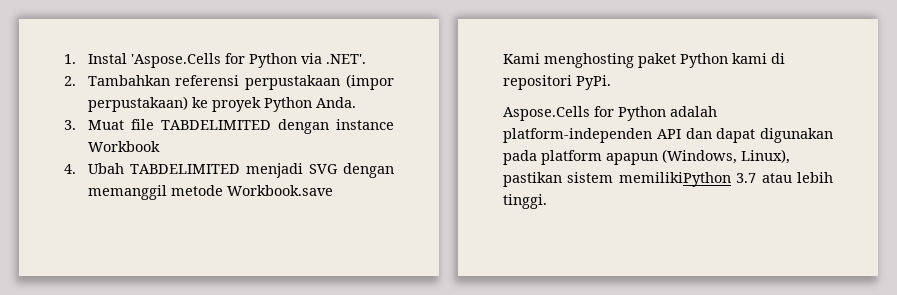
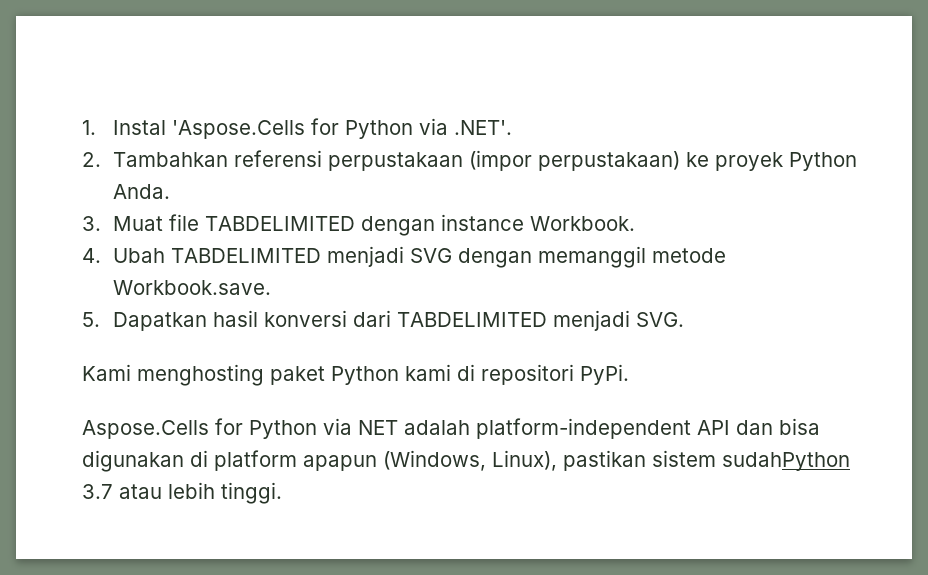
- 3. Muat file TABDELIMITED dengan instance Workbook
+ 3. Muat file TABDELIMITED dengan instance Workbook.
- 4. Ubah TABDELIMITED menjadi SVG dengan memanggil metode Workbook.save
+ 4. Ubah TABDELIMITED menjadi SVG dengan memanggil metode Workbook.save.
+ 5. Dapatkan hasil konversi dari TABDELIMITED menjadi SVG.
- Aspose.Cells for Python adalah platform-independen API dan dapat digunakan pada platform apapun (Windows, Linux), pastikan sistem memilikiPython 3.7 atau lebih tinggi.
+ Aspose.Cells for Python via NET adalah platform-independent API dan bisa digunakan di platform apapun (Windows, Linux), pastikan sistem sudahPython 3.7 atau lebih tinggi.

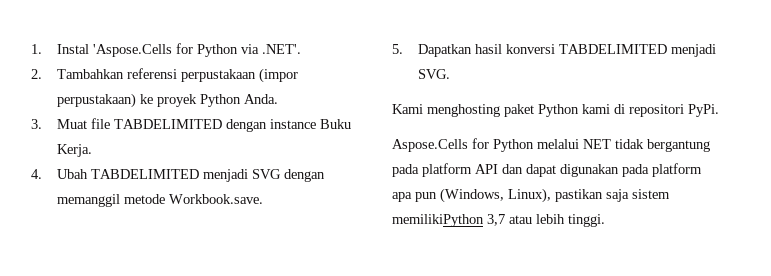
- 3. Muat file TABDELIMITED dengan instance Workbook.
+ 3. Muat file TABDELIMITED dengan instance Buku Kerja.
- 5. Dapatkan hasil konversi dari TABDELIMITED menjadi SVG.
+ 5. Dapatkan hasil konversi TABDELIMITED menjadi SVG.
- Aspose.Cells for Python via NET adalah platform-independent API dan bisa digunakan di platform apapun (Windows, Linux), pastikan sistem sudahPython 3.7 atau lebih tinggi.
+ Aspose.Cells for Python melalui NET tidak bergantung pada platform API dan dapat digunakan pada platform apa pun (Windows, Linux), pastikan saja sistem memilikiPython 3,7 atau lebih tinggi.

